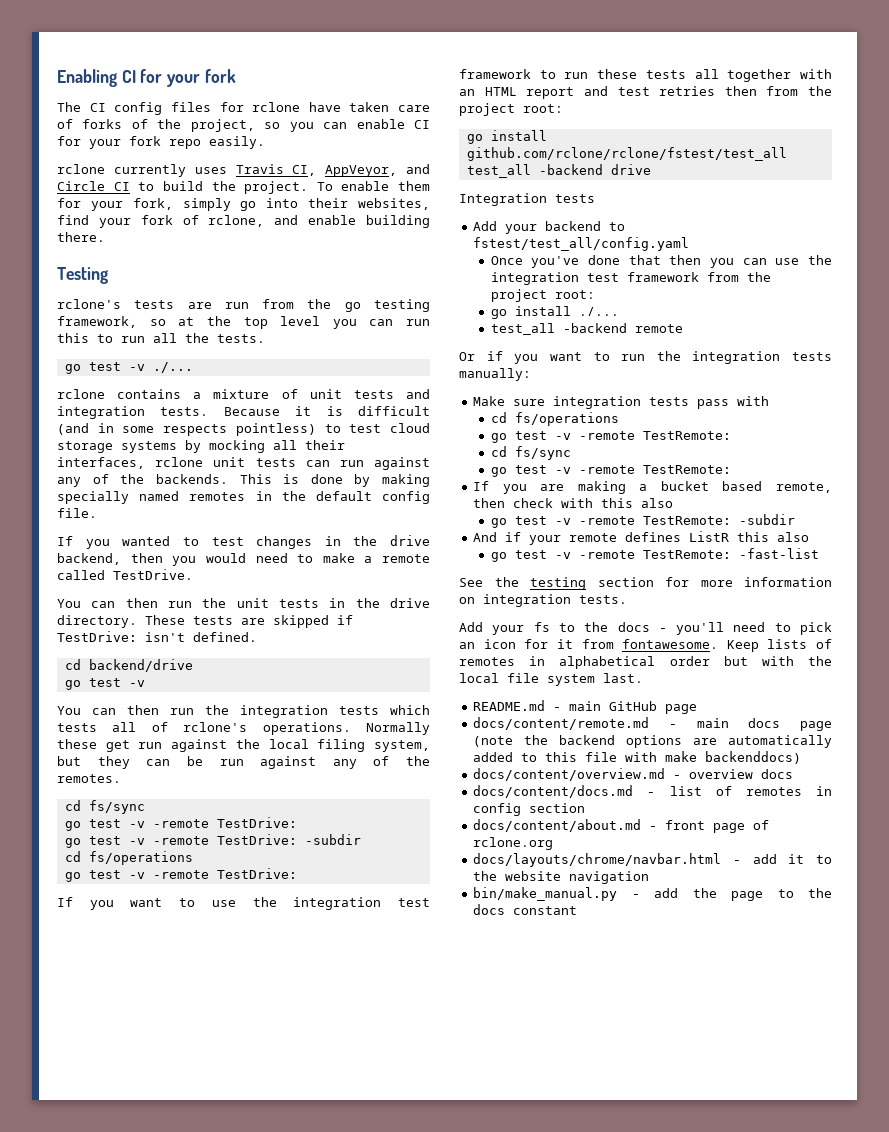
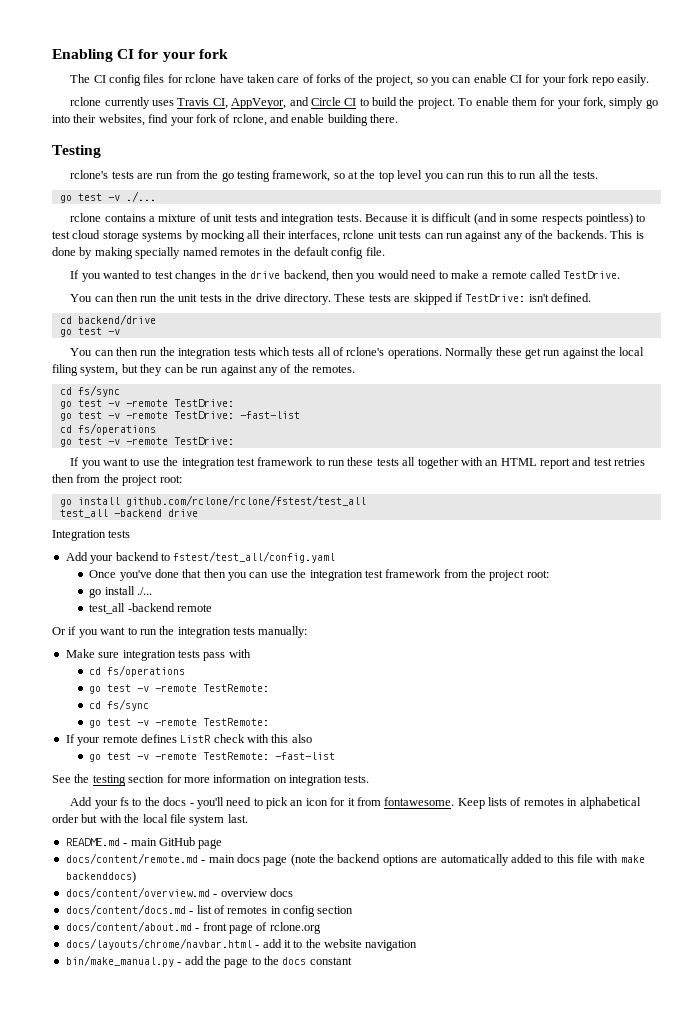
- go test -v -remote TestDrive: -subdir
+ go test -v -remote TestDrive: -fast-list
- If you are making a bucket based remote, then check with this also
- go test -v -remote TestRemote: -subdir
- And if your remote defines ListR this also
+ If your remote defines ListR check with this also

